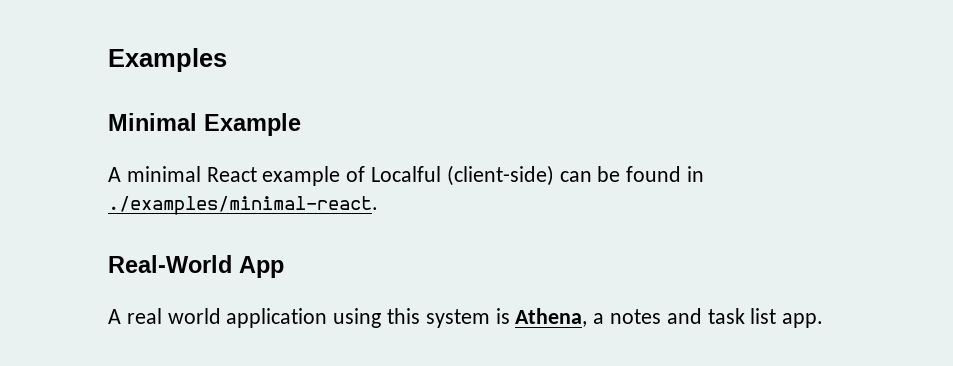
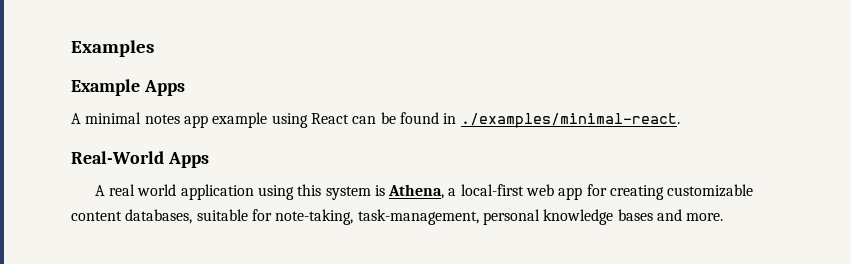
- Minimal Example
+ Example Apps
- A minimal React example of Localful (client-side) can be found in ./examples/minimal-react.
+ A minimal notes app example using React can be found in ./examples/minimal-react.
- Real-World App
+ Real-World Apps
- A real world application using this system is Athena, a notes and task list app.
+ A real world application using this system is Athena, a local-first web app for creating customizable content databases, suitable for note-taking, task-management, personal knowledge bases and more.

